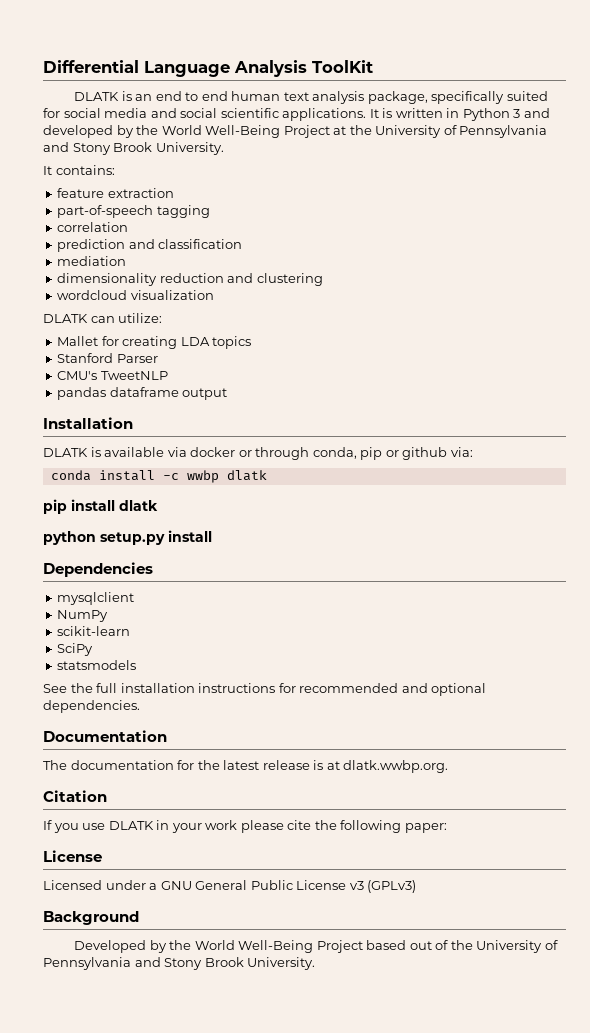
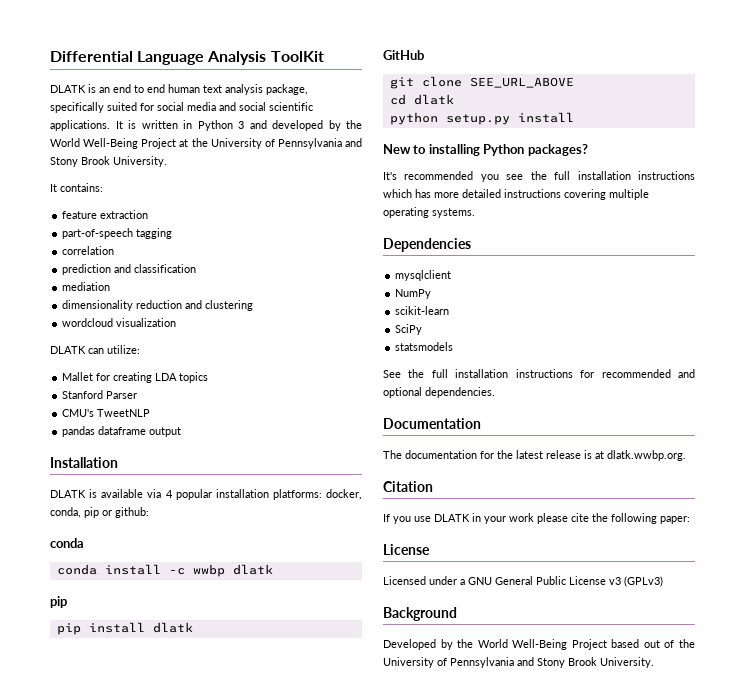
- DLATK is available via docker or through conda, pip or github via:
+ DLATK is available via 4 popular installation platforms: docker, conda, pip or github:
+ conda
  conda install -c wwbp dlatk
+ pip
+ GitHub
+ git clone SEE_URL_ABOVE
+ cd dlatk
  python setup.py install
+ New to installing Python packages?
+ It's recommended you see the full installation instructions which has more detailed instructions covering multiple operating systems.

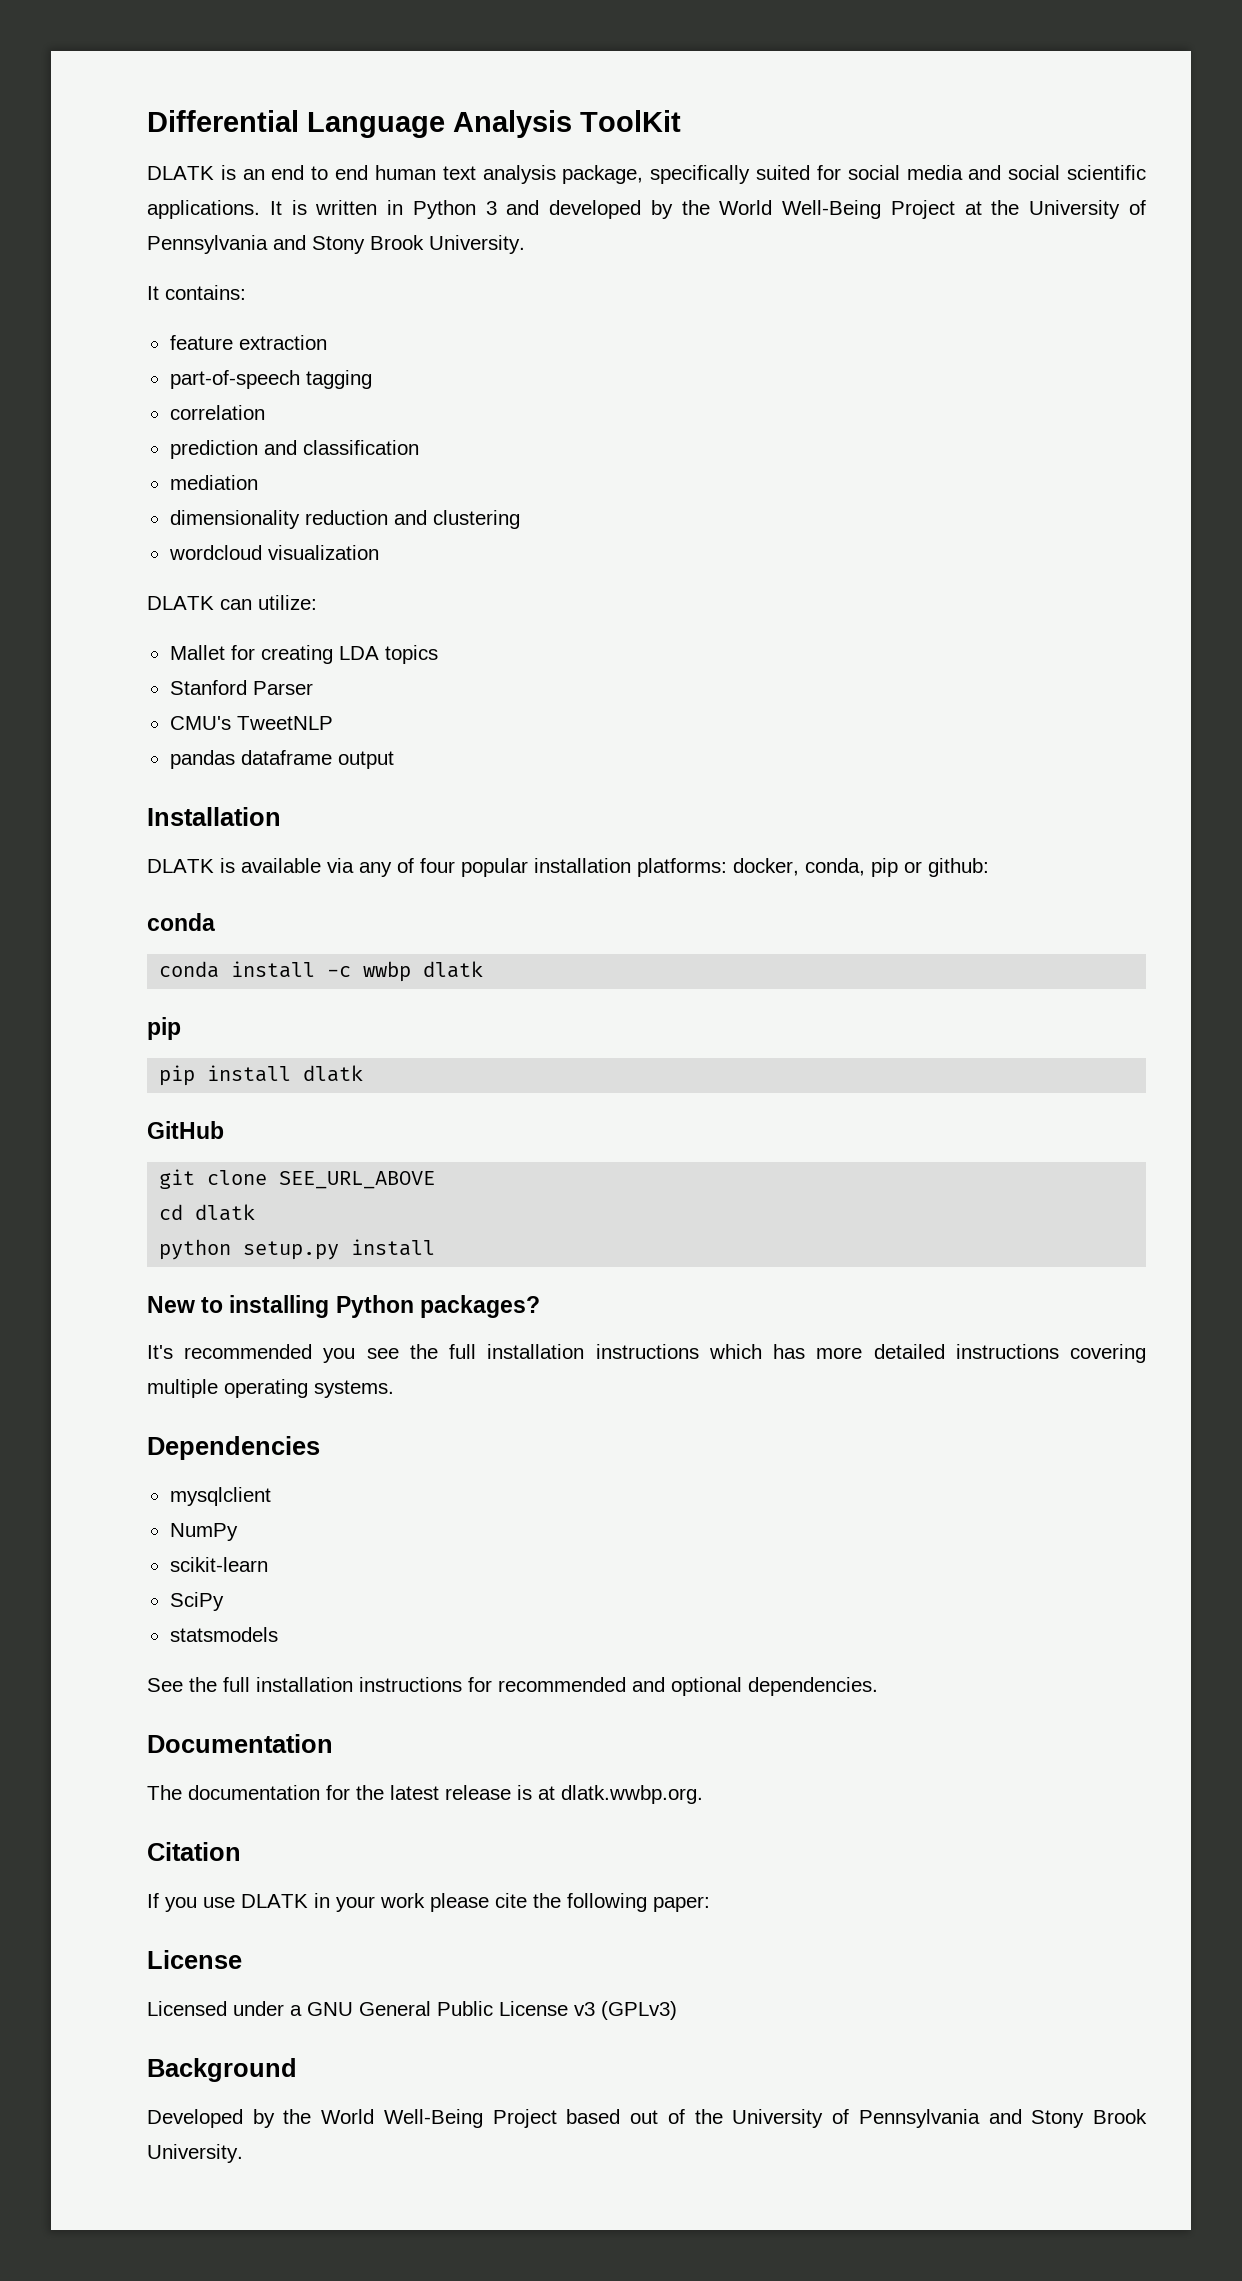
- DLATK is available via 4 popular installation platforms: docker, conda, pip or github:
+ DLATK is available via any of four popular installation platforms: docker, conda, pip or github:

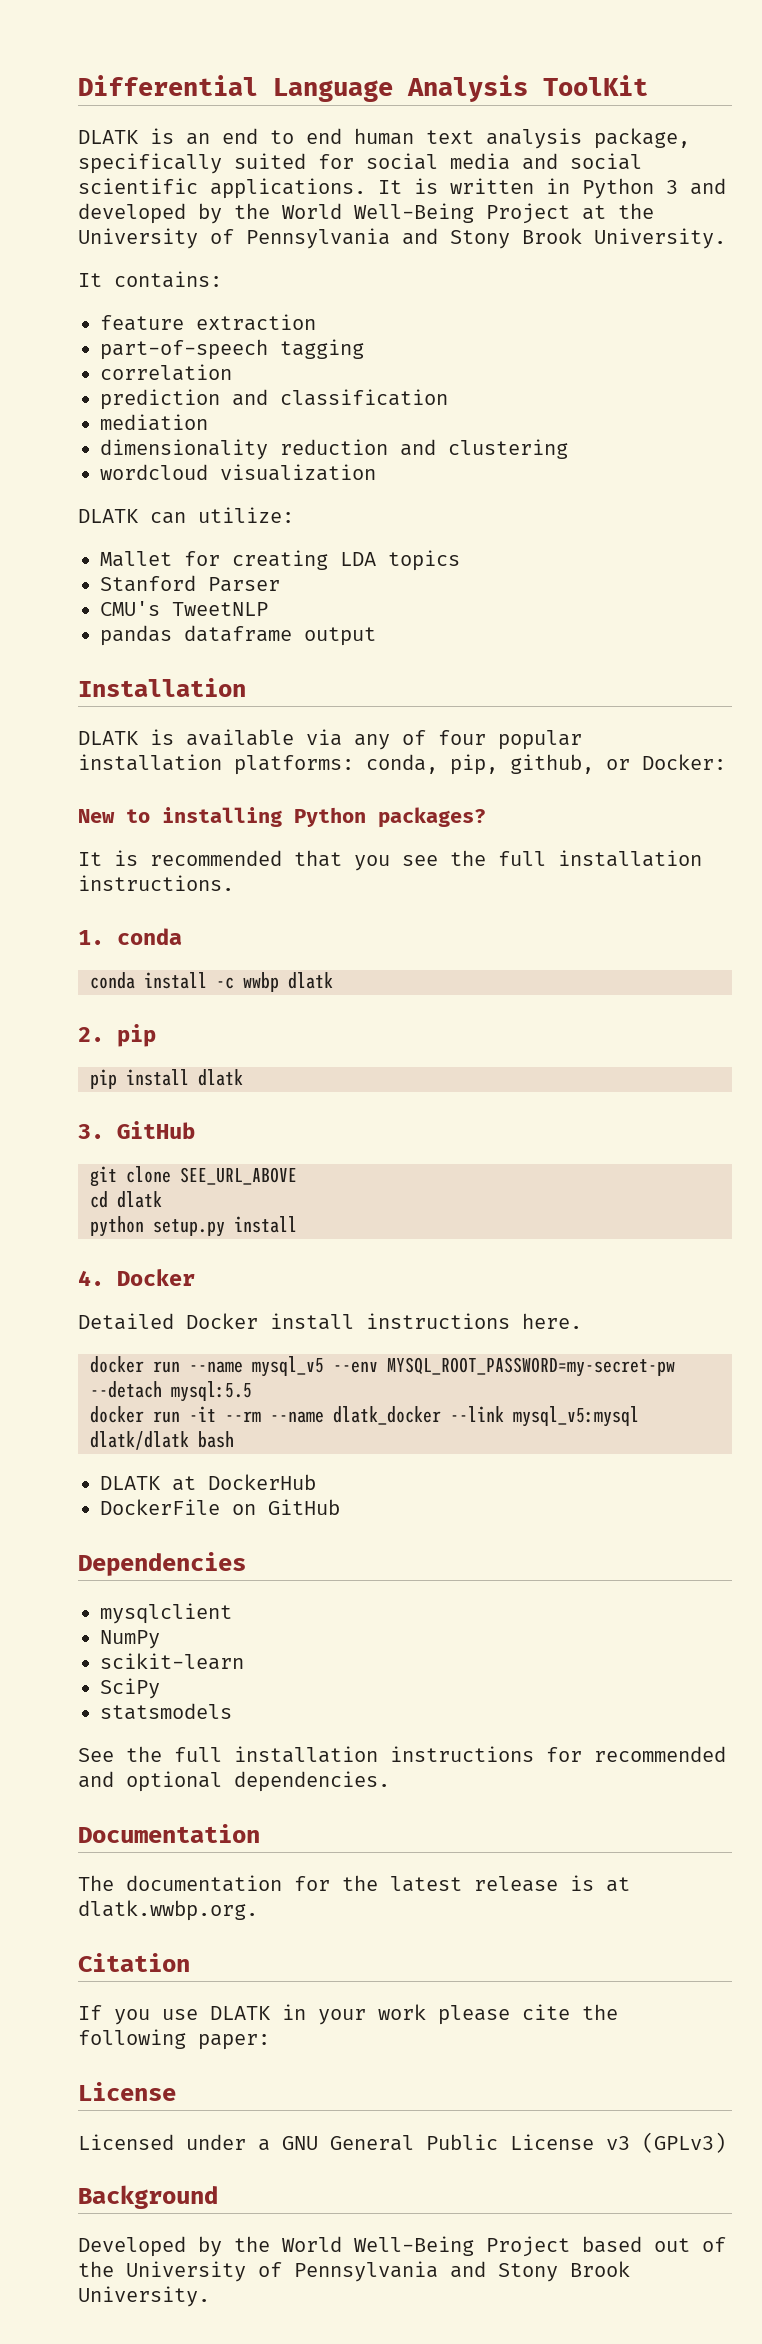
- DLATK is available via any of four popular installation platforms: docker, conda, pip or github:
- conda
+ DLATK is available via any of four popular installation platforms: conda, pip, github, or Docker:
+ New to installing Python packages?
+ It is recommended that you see the full installation instructions.
+ 1. conda
  conda install -c wwbp dlatk
- pip
+ 2. pip
- GitHub
+ 3. GitHub
- New to installing Python packages?
- It's recommended you see the full installation instructions which has more detailed instructions covering multiple operating systems.
+ 4. Docker
+ Detailed Docker install instructions here.
+ docker run --name mysql_v5 --env MYSQL_ROOT_PASSWORD=my-secret-pw --detach mysql:5.5
+ docker run -it --rm --name dlatk_docker --link mysql_v5:mysql dlatk/dlatk bash
+ DLATK at DockerHub
+ DockerFile on GitHub

